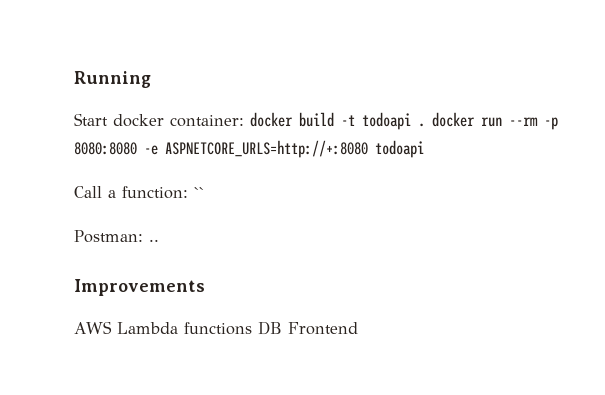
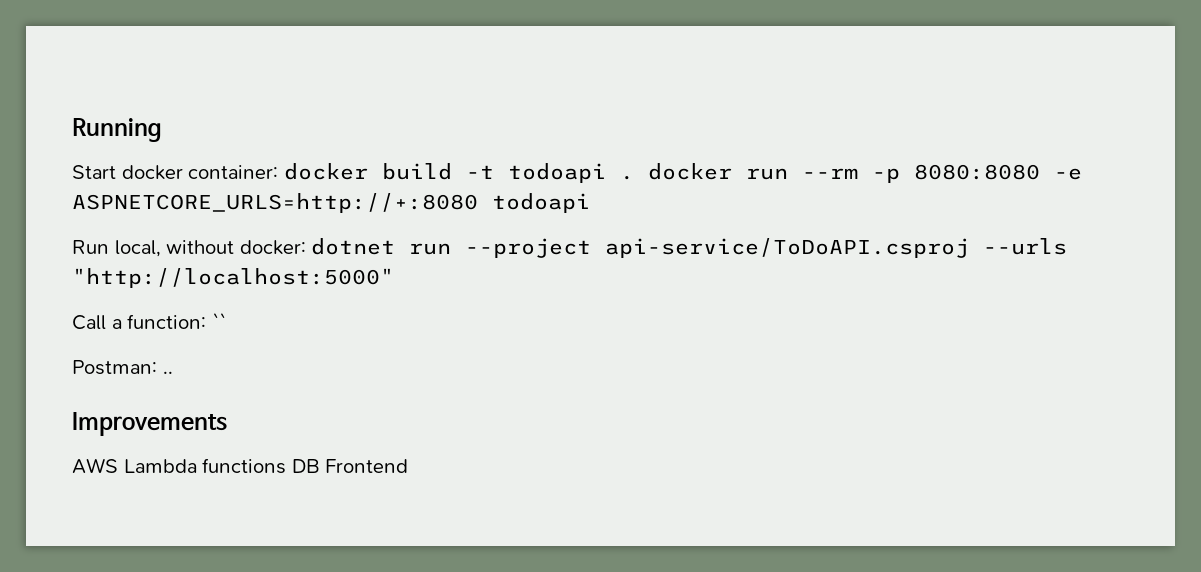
+ Run local, without docker: dotnet run --project api-service/ToDoAPI.csproj --urls "http://localhost:5000"

